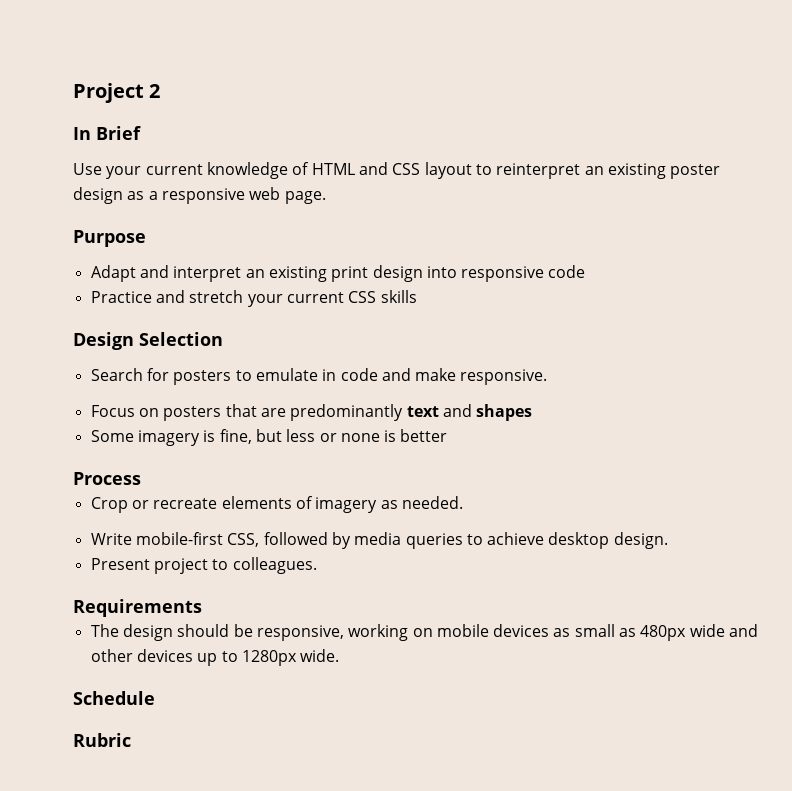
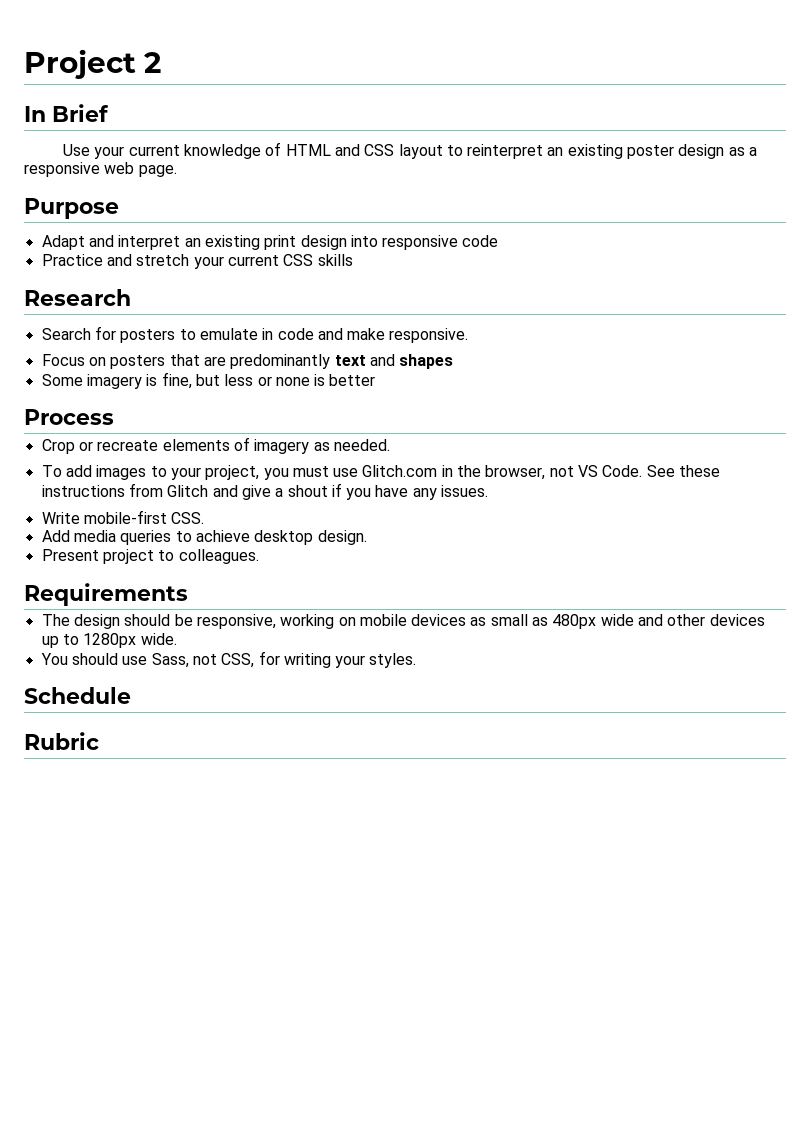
- Design Selection
+ Research
+ To add images to your project, you must use Glitch.com in the browser, not VS Code. See these instructions from Glitch and give a shout if you have any issues.
- Write mobile-first CSS, followed by media queries to achieve desktop design.
+ Write mobile-first CSS.
+ Add media queries to achieve desktop design.
+ You should use Sass, not CSS, for writing your styles.

